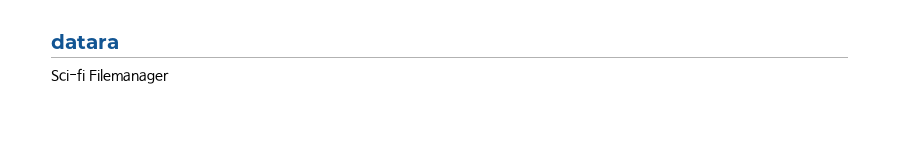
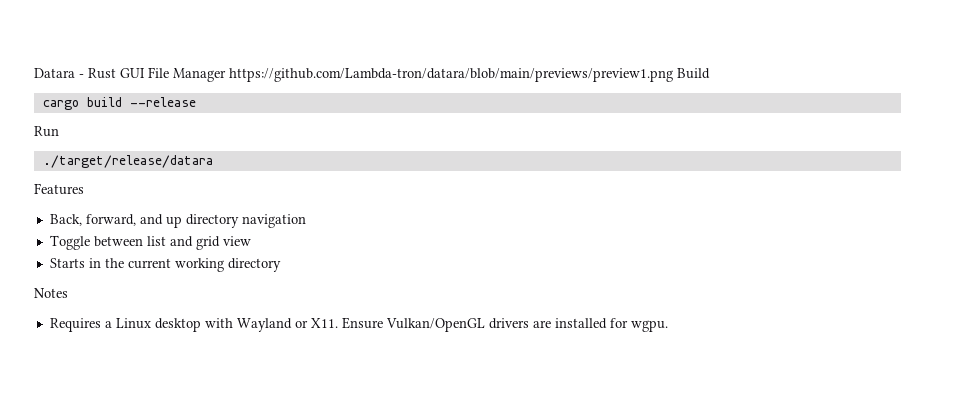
- datara
- Sci-fi Filemanager
+ Datara - Rust GUI File Manager https://github.com/Lambda-tron/datara/blob/main/previews/preview1.png Build
+ cargo build --release
+ Run
+ ./target/release/datara
+ Features
+ Back, forward, and up directory navigation
+ Toggle between list and grid view
+ Starts in the current working directory
+ Notes
+ Requires a Linux desktop with Wayland or X11. Ensure Vulkan/OpenGL drivers are installed for wgpu.

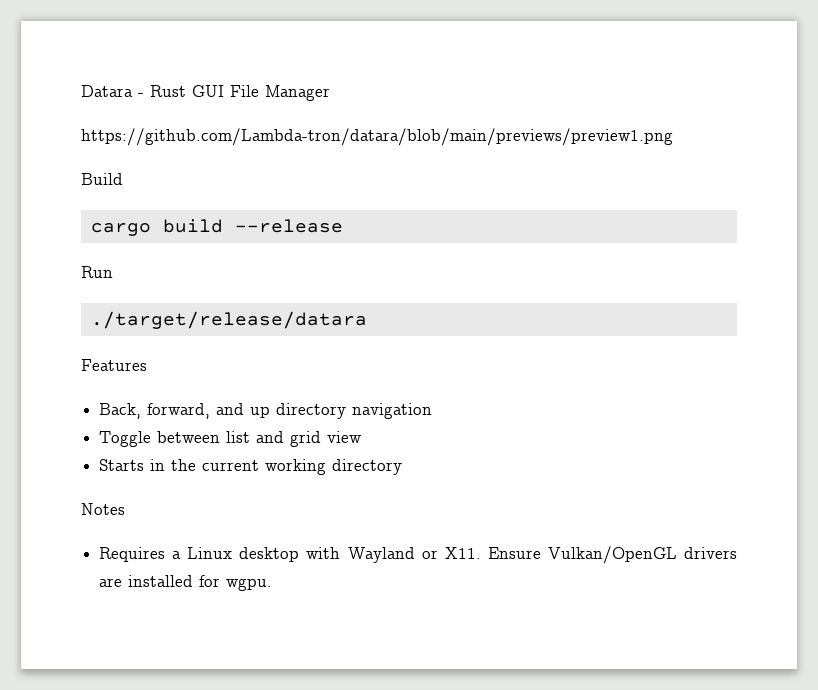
- Datara - Rust GUI File Manager https://github.com/Lambda-tron/datara/blob/main/previews/preview1.png Build
+ Datara - Rust GUI File Manager
+ https://github.com/Lambda-tron/datara/blob/main/previews/preview1.png
+ Build

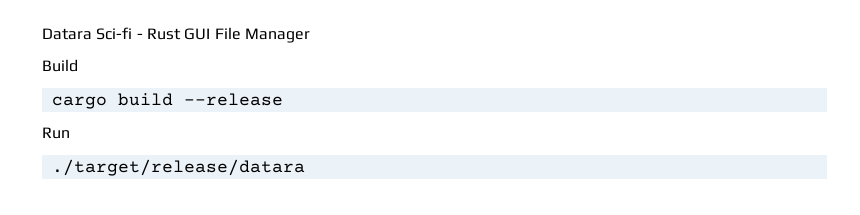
- Datara - Rust GUI File Manager
+ Datara Sci-fi - Rust GUI File Manager
- https://github.com/Lambda-tron/datara/blob/main/previews/preview1.png
- Features
- Back, forward, and up directory navigation
- Toggle between list and grid view
- Starts in the current working directory
- Notes
- Requires a Linux desktop with Wayland or X11. Ensure Vulkan/OpenGL drivers are installed for wgpu.

